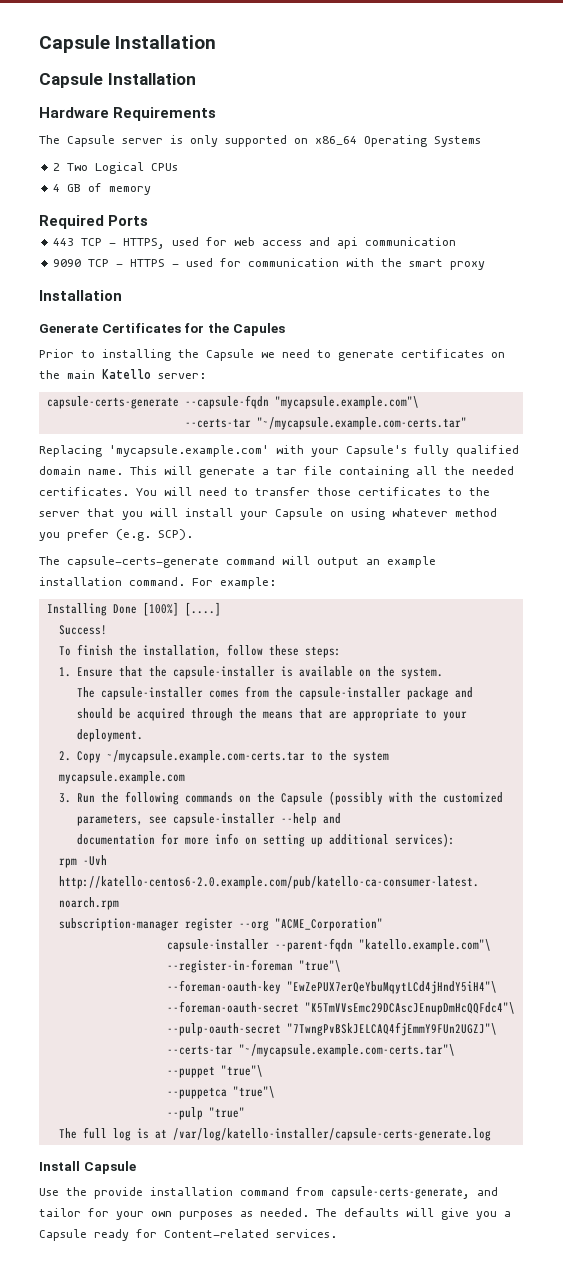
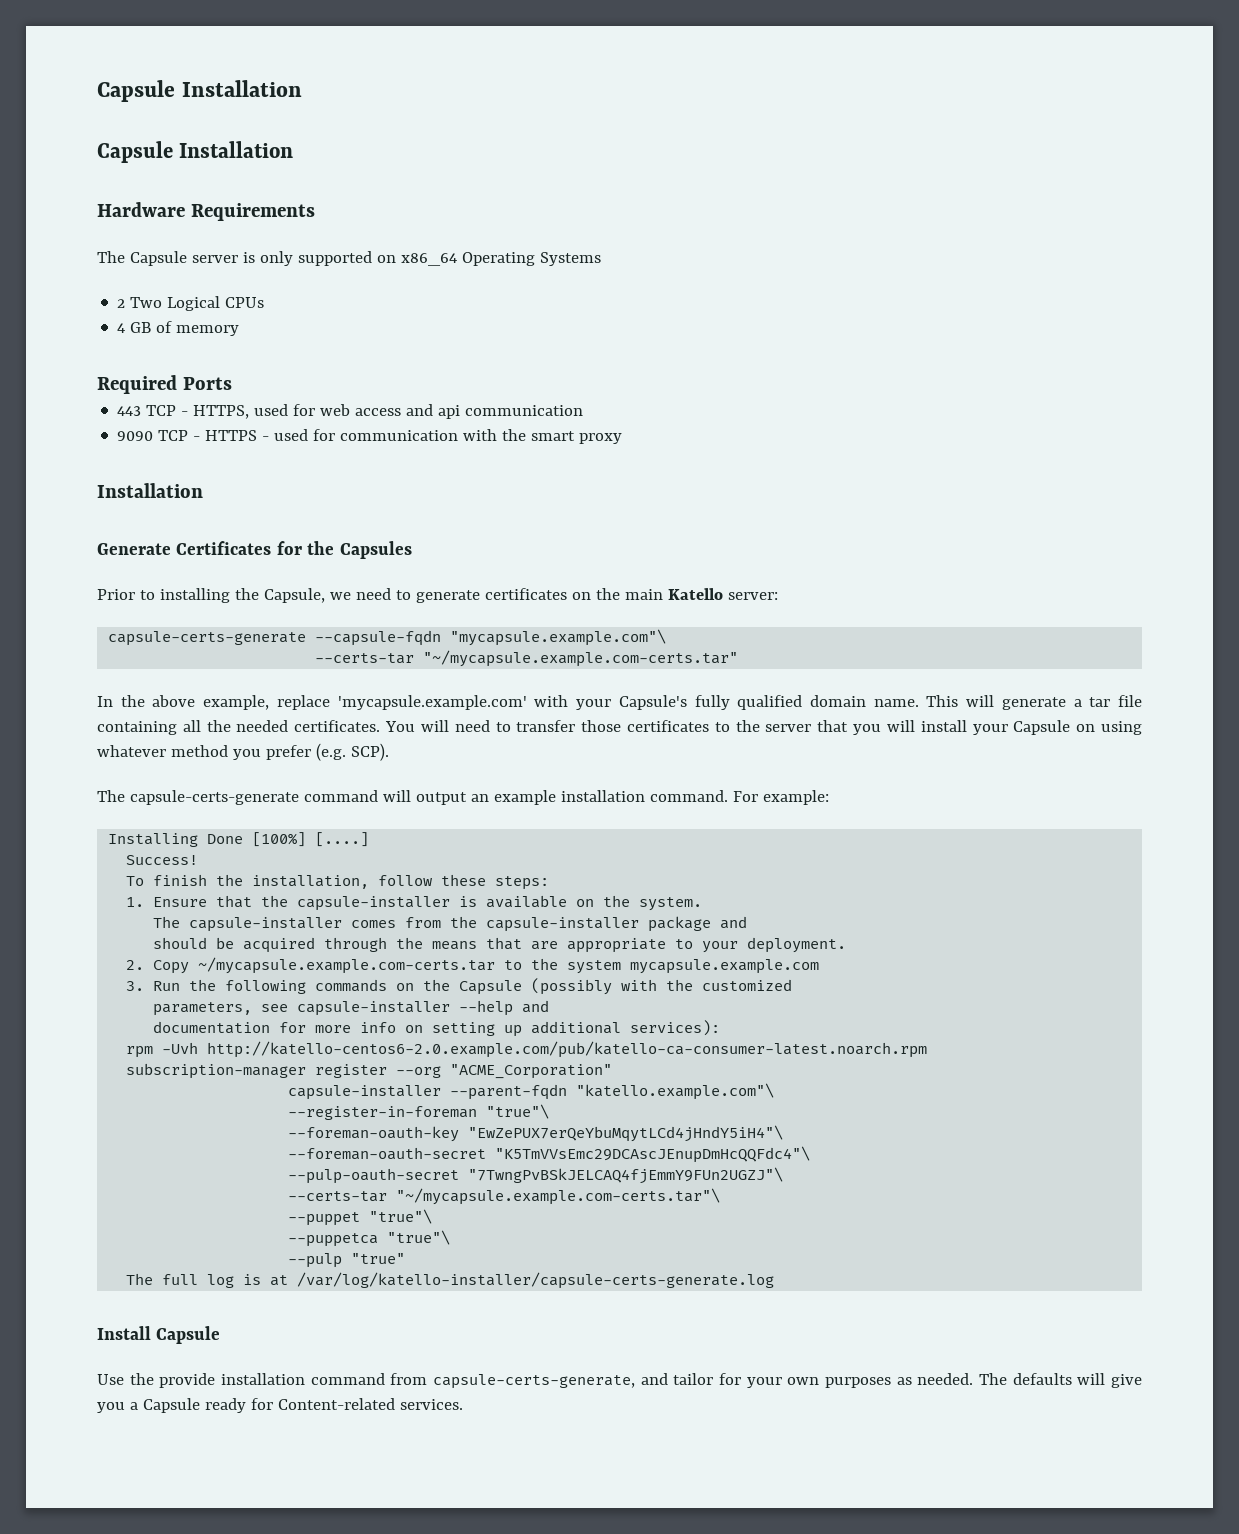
- Generate Certificates for the Capules
+ Generate Certificates for the Capsules
- Prior to installing the Capsule we need to generate certificates on the main Katello server:
+ Prior to installing the Capsule, we need to generate certificates on the main Katello server:
- Replacing 'mycapsule.example.com' with your Capsule's fully qualified domain name.
+ In the above example, replace 'mycapsule.example.com' with your Capsule's fully qualified domain name.

